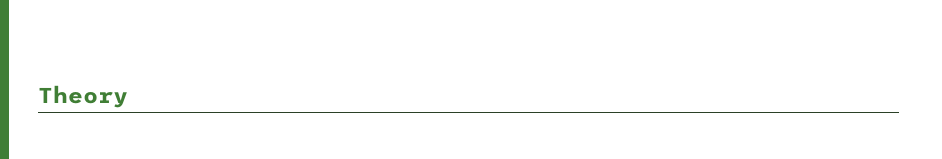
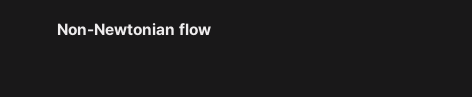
- Theory
+ Non-Newtonian flow

